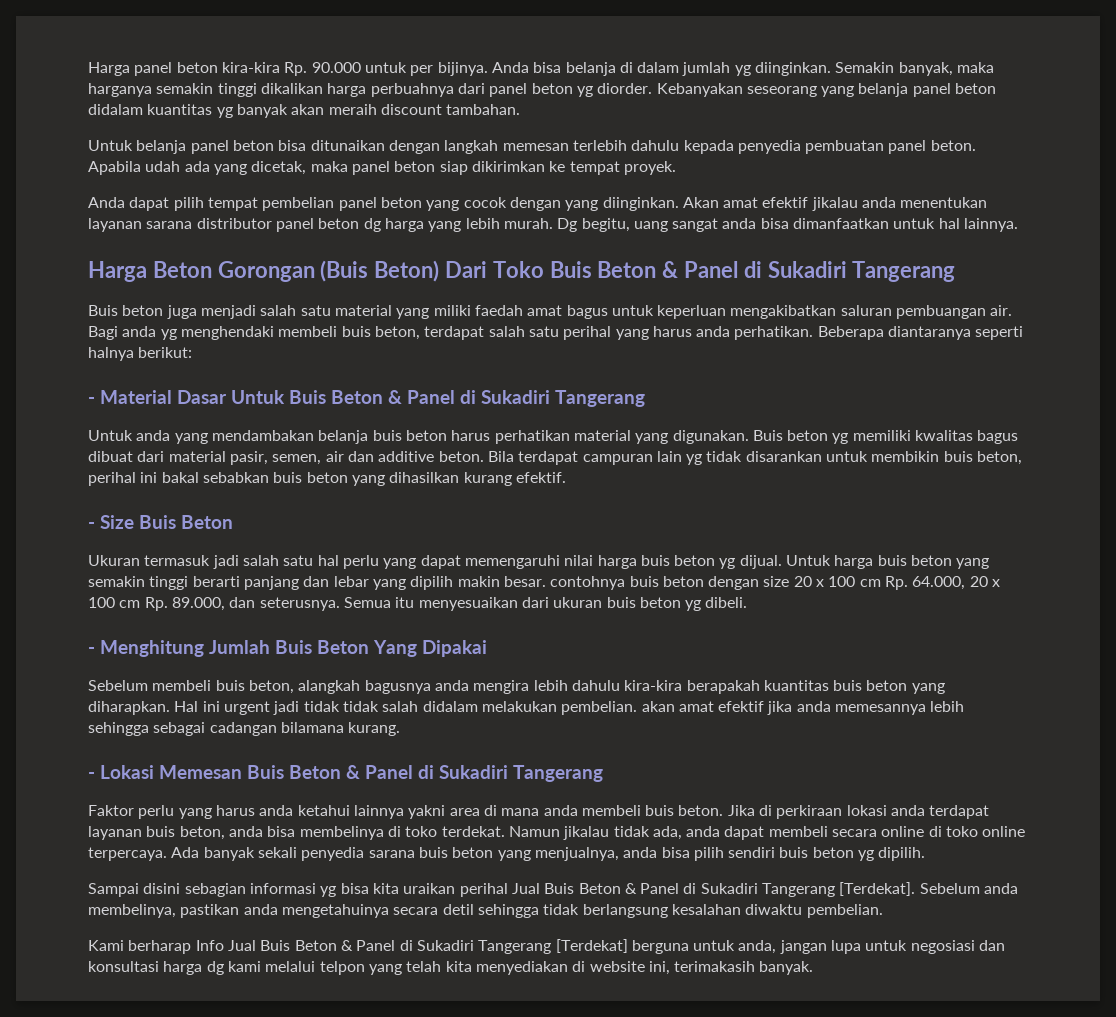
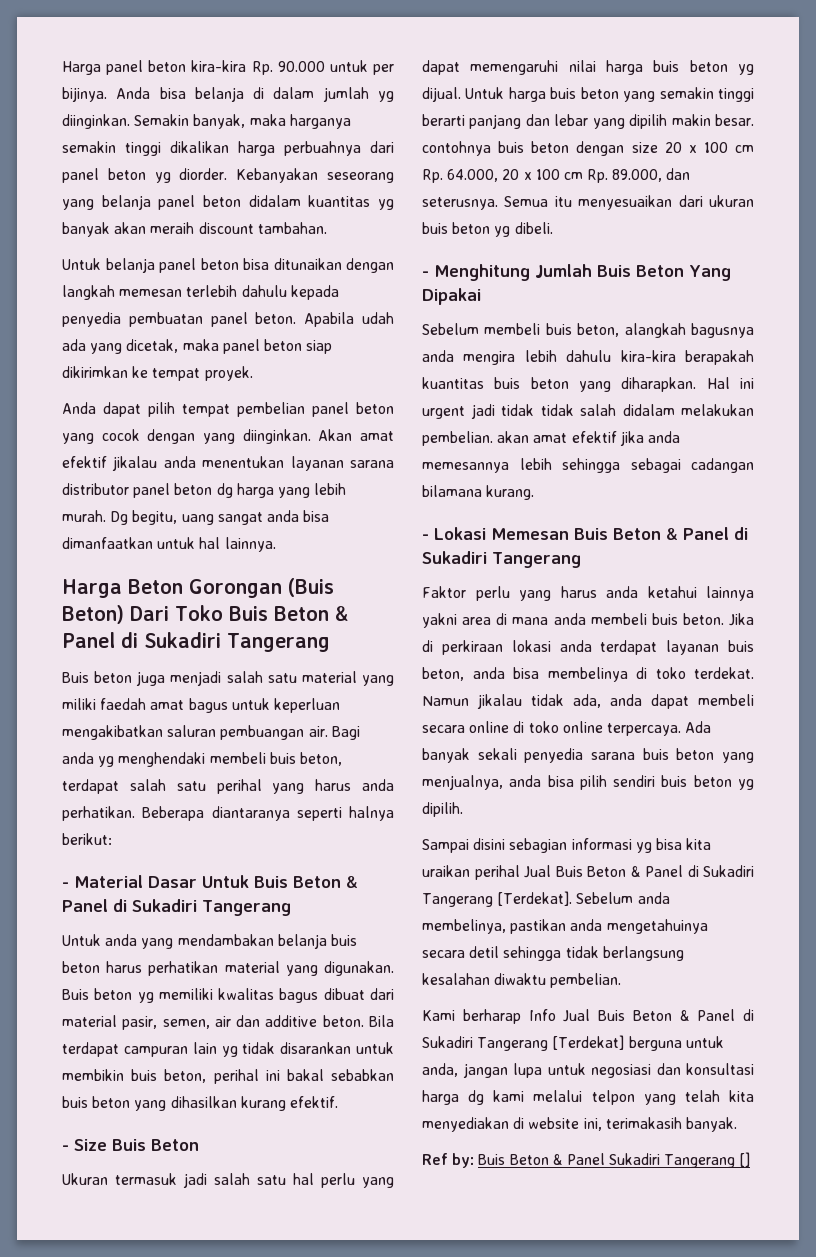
+ Ref by: Buis Beton & Panel Sukadiri Tangerang []

